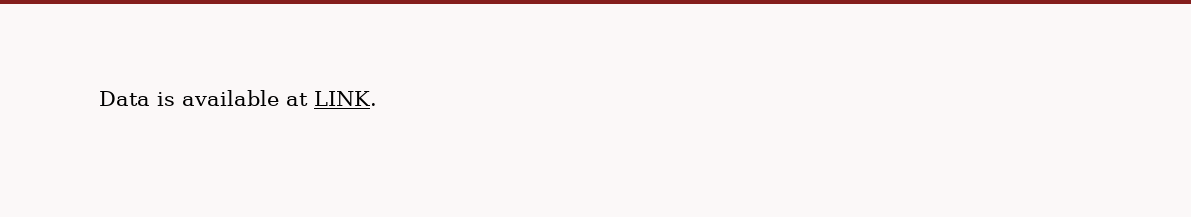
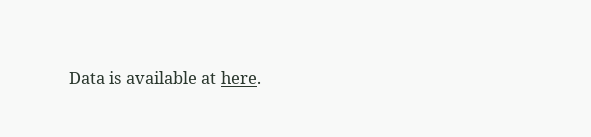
- Data is available at LINK.
+ Data is available at here.

